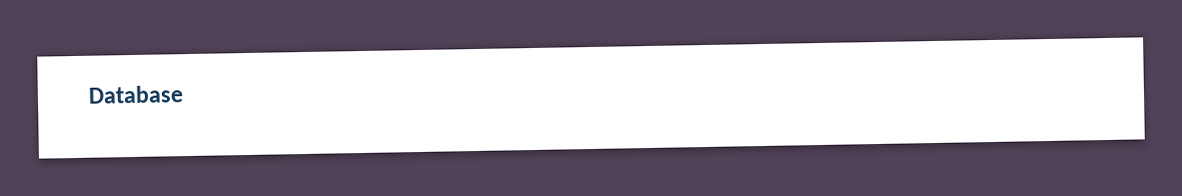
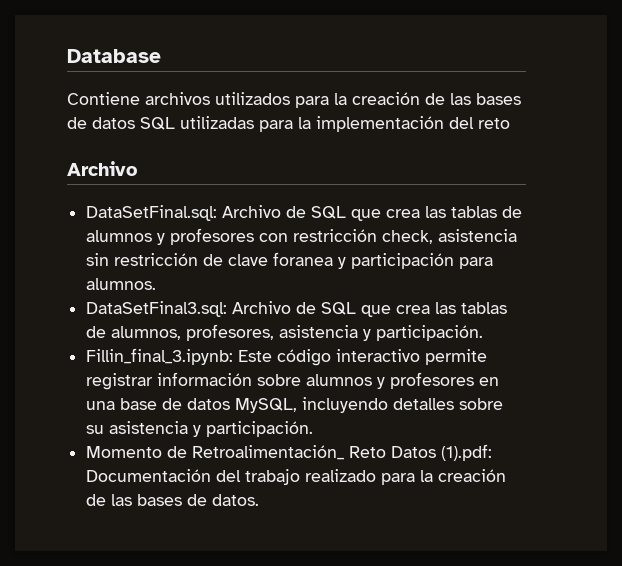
+ Contiene archivos utilizados para la creación de las bases de datos SQL utilizadas para la implementación del reto
+ Archivo
+ DataSetFinal.sql: Archivo de SQL que crea las tablas de alumnos y profesores con restricción check, asistencia sin restricción de clave foranea y participación para alumnos.
+ DataSetFinal3.sql: Archivo de SQL que crea las tablas de alumnos, profesores, asistencia y participación.
+ Fillin_final_3.ipynb: Este código interactivo permite registrar información sobre alumnos y profesores en una base de datos MySQL, incluyendo detalles sobre su asistencia y participación.
+ Momento de Retroalimentación_ Reto Datos (1).pdf: Documentación del trabajo realizado para la creación de las bases de datos.

